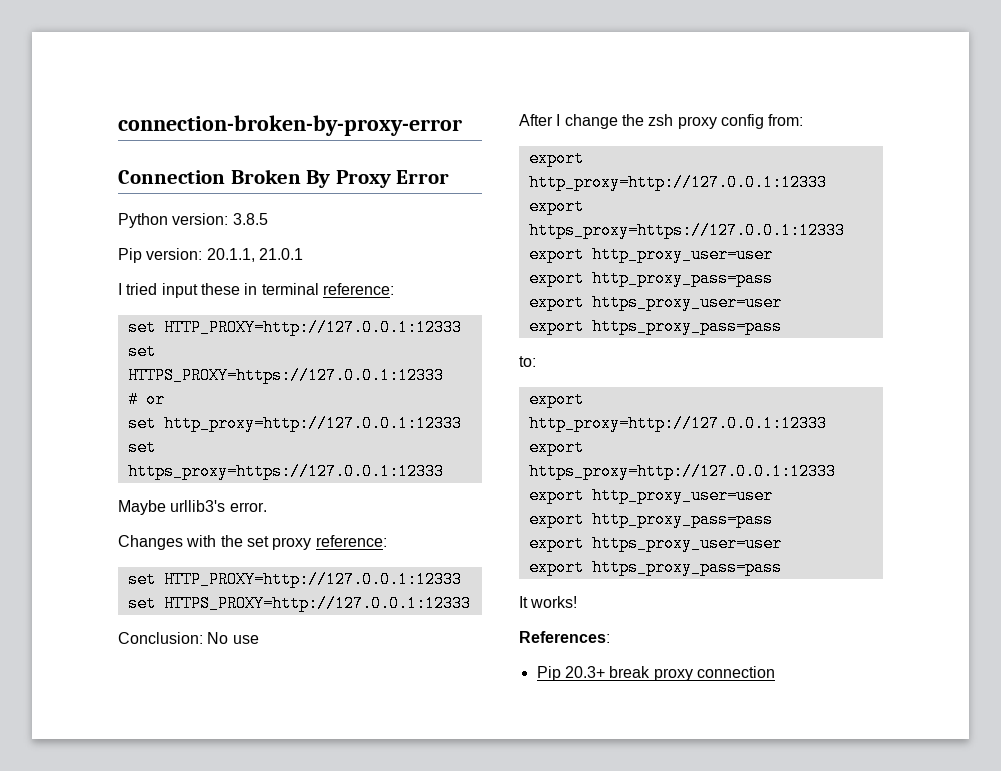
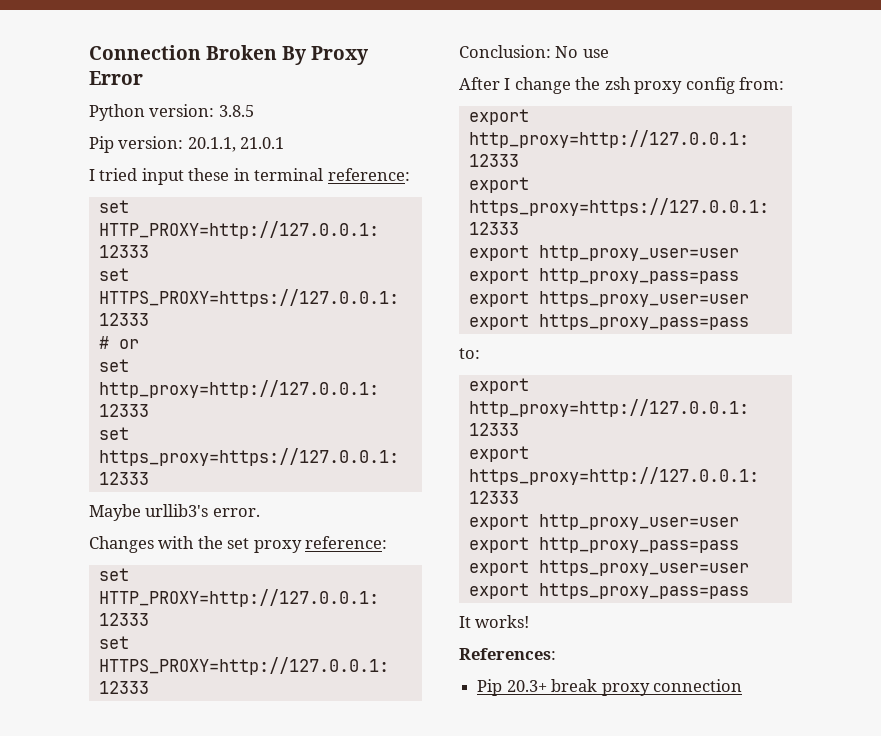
- connection-broken-by-proxy-error

